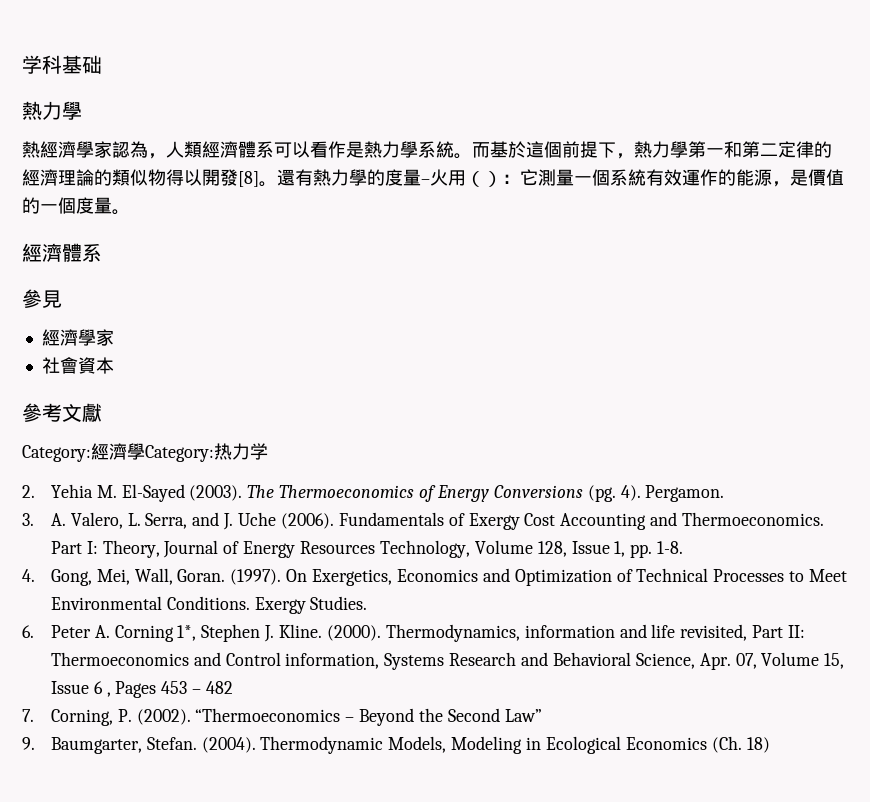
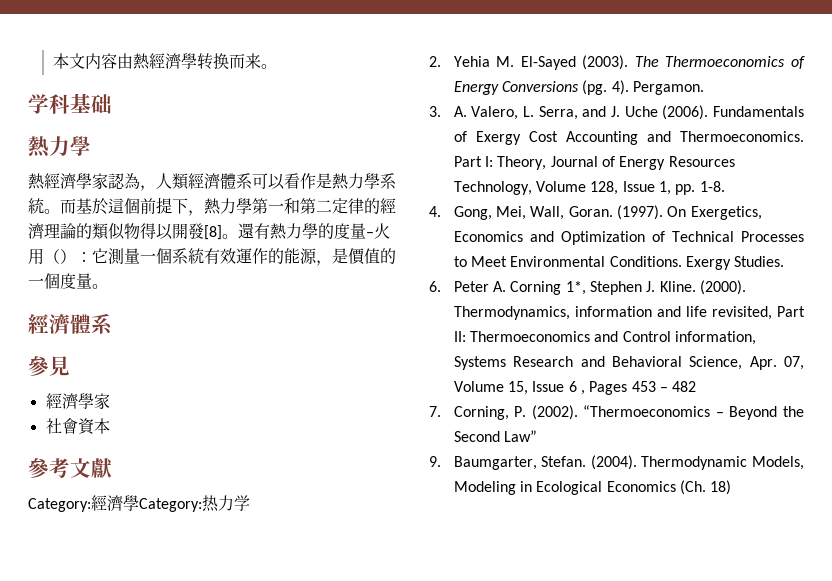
+ 本文内容由熱經濟學转换而来。

